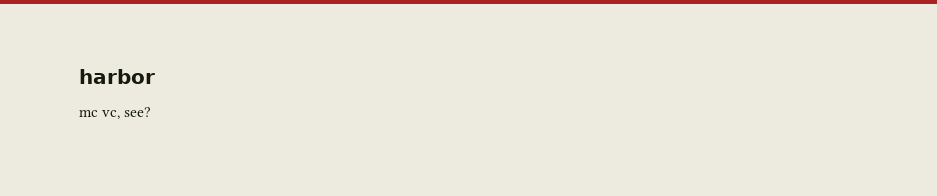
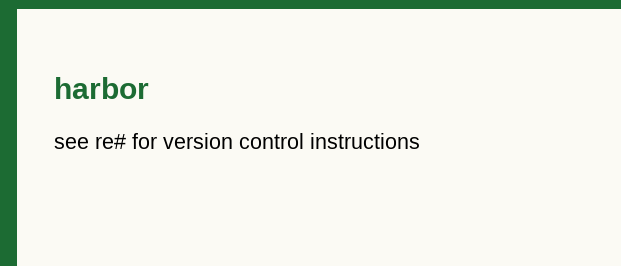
- mc vc, see?
+ see re# for version control instructions

